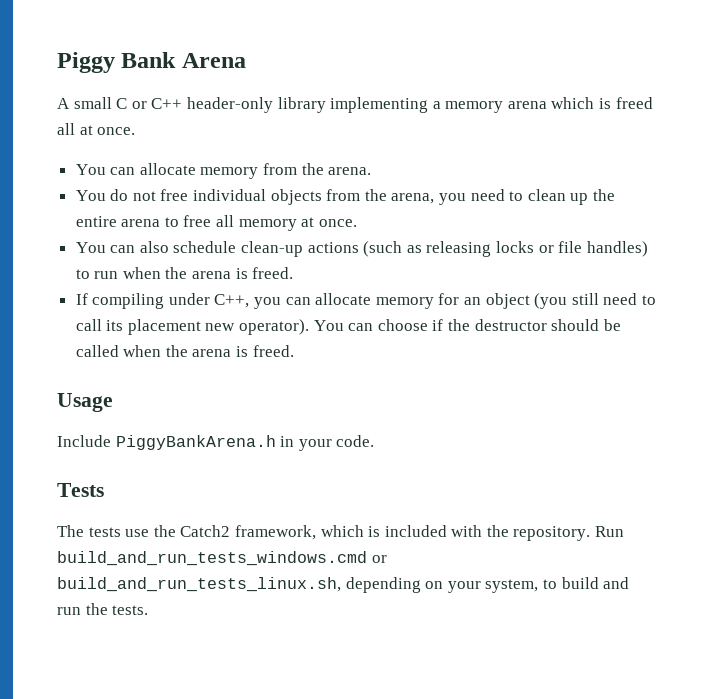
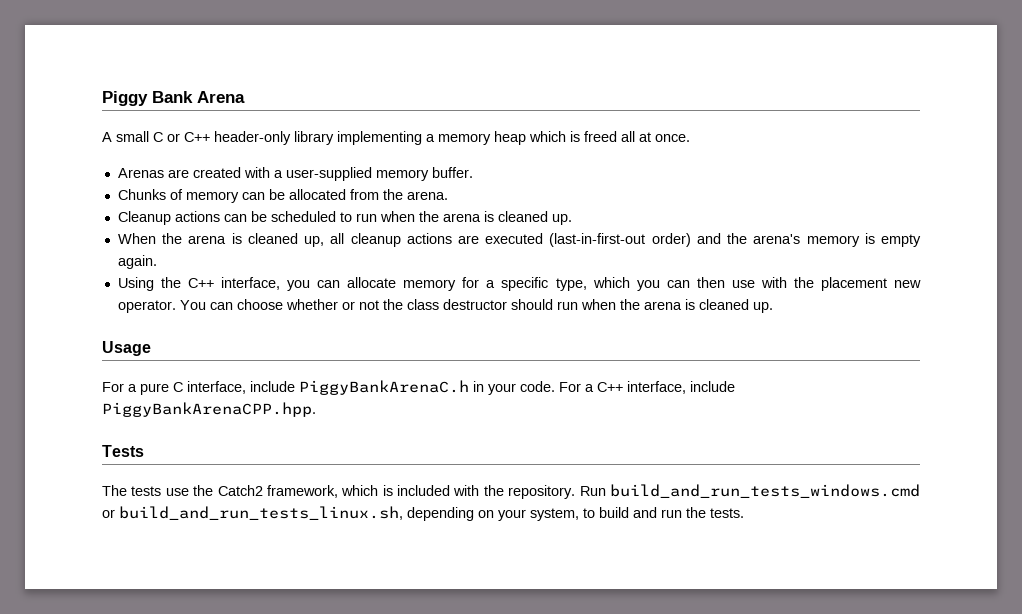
- A small C or C++ header-only library implementing a memory arena which is freed all at once.
+ A small C or C++ header-only library implementing a memory heap which is freed all at once.
- You can allocate memory from the arena.
- You do not free individual objects from the arena, you need to clean up the entire arena to free all memory at once.
- You can also schedule clean-up actions (such as releasing locks or file handles) to run when the arena is freed.
- If compiling under C++, you can allocate memory for an object (you still need to call its placement new operator).
+ Arenas are created with a user-supplied memory buffer.
+ Chunks of memory can be allocated from the arena.
+ Cleanup actions can be scheduled to run when the arena is cleaned up.
+ When the arena is cleaned up, all cleanup actions are executed (last-in-first-out order) and the arena's memory is empty again.
+ Using the C++ interface, you can allocate memory for a specific type, which you can then use with the placement new operator.
- You can choose if the destructor should be called when the arena is freed.
+ You can choose whether or not the class destructor should run when the arena is cleaned up.
- Include PiggyBankArena.h in your code.
+ For a pure C interface, include PiggyBankArenaC.h in your code. For a C++ interface, include PiggyBankArenaCPP.hpp.

